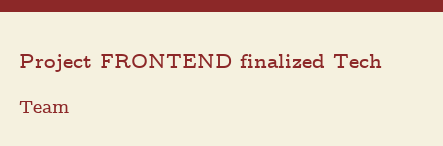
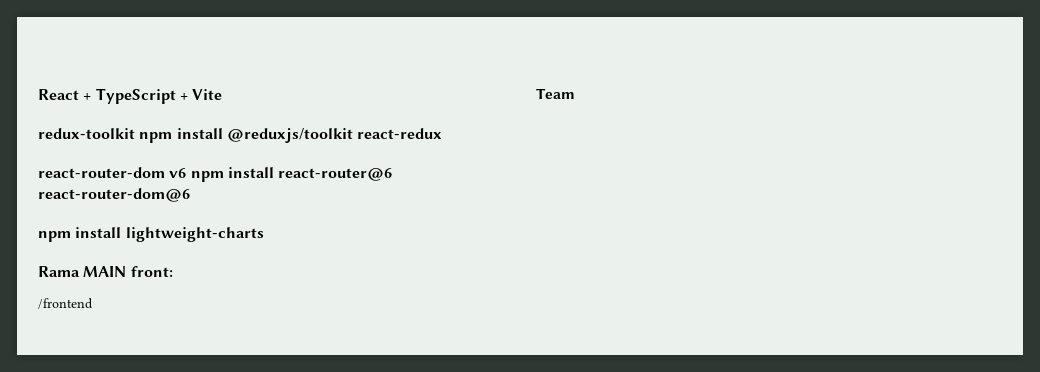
- Project FRONTEND finalized Tech
+ React + TypeScript + Vite
+ redux-toolkit npm install @reduxjs/toolkit react-redux
+ react-router-dom v6 npm install react-router@6 react-router-dom@6
+ npm install lightweight-charts
+ Rama MAIN front:
+ /frontend

